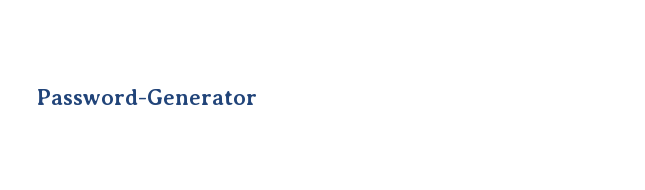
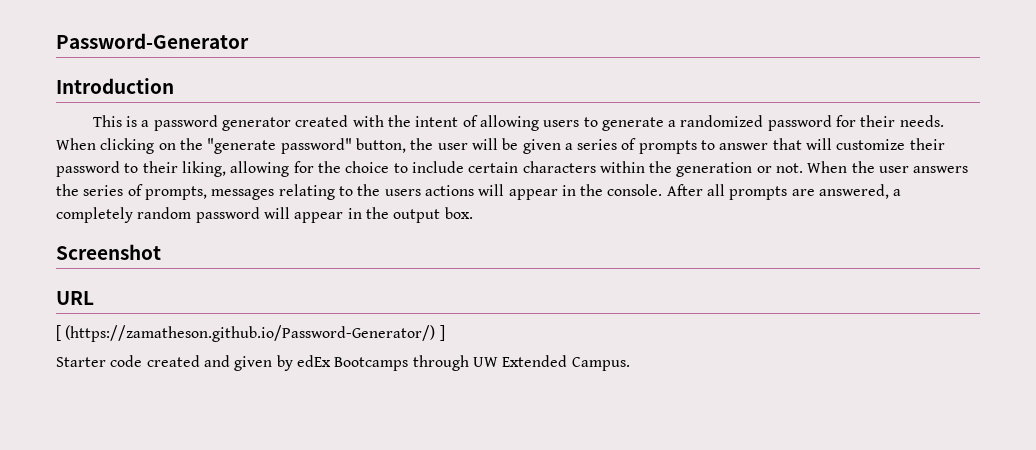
+ Introduction
+ This is a password generator created with the intent of allowing users to generate a randomized password for their needs. When clicking on the "generate password" button, the user will be given a series of prompts to answer that will customize their password to their liking, allowing for the choice to include certain characters within the generation or not. When the user answers the series of prompts, messages relating to the users actions will appear in the console. After all prompts are answered, a completely random password will appear in the output box.
+ Screenshot
+ URL
+ [ (https://zamatheson.github.io/Password-Generator/) ]
+ Starter code created and given by edEx Bootcamps through UW Extended Campus.

